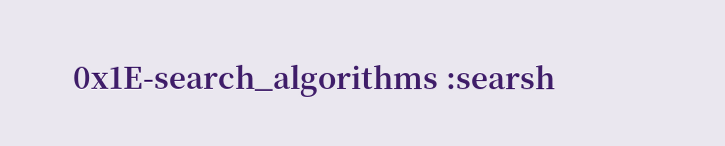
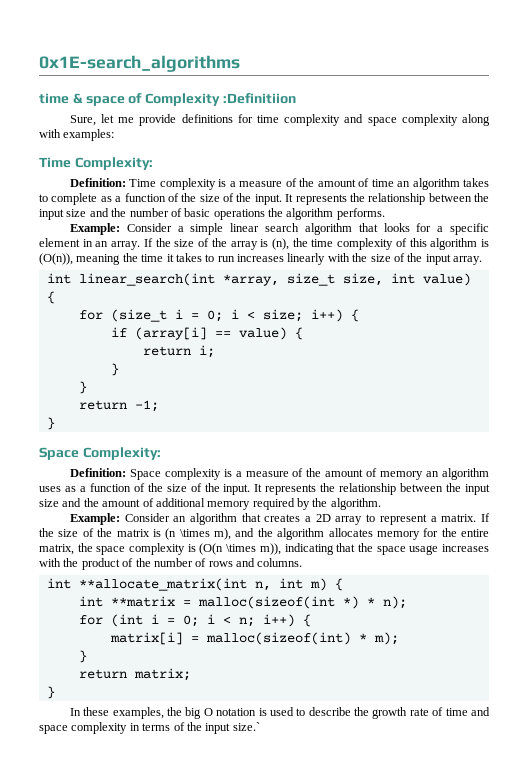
- 0x1E-search_algorithms :searsh
+ 0x1E-search_algorithms
+ time & space of Complexity :Definitiion
+ Sure, let me provide definitions for time complexity and space complexity along with examples:
+ Time Complexity:
+ Definition: Time complexity is a measure of the amount of time an algorithm takes to complete as a function of the size of the input. It represents the relationship between the input size and the number of basic operations the algorithm performs.
+ Example: Consider a simple linear search algorithm that looks for a specific element in an array. If the size of the array is (n), the time complexity of this algorithm is (O(n)), meaning the time it takes to run increases linearly with the size of the input array.
+ int linear_search(int *array, size_t size, int value) {
+ for (size_t i = 0; i < size; i++) {
+ if (array[i] == value) {
+ return i;
+ }
+ }
+ return -1;
+ }
+ Space Complexity:
+ Definition: Space complexity is a measure of the amount of memory an algorithm uses as a function of the size of the input. It represents the relationship between the input size and the amount of additional memory required by the algorithm.
+ Example: Consider an algorithm that creates a 2D array to represent a matrix. If the size of the matrix is (n \times m), and the algorithm allocates memory for the entire matrix, the space complexity is (O(n \times m)), indicating that the space usage increases with the product of the number of rows and columns.
+ int **allocate_matrix(int n, int m) {
+ int **matrix = malloc(sizeof(int *) * n);
+ for (int i = 0; i < n; i++) {
+ matrix[i] = malloc(sizeof(int) * m);
+ }
+ return matrix;
+ }
+ In these examples, the big O notation is used to describe the growth rate of time and space complexity in terms of the input size.`

